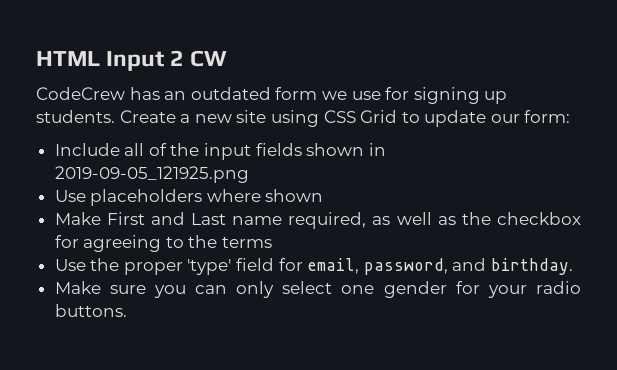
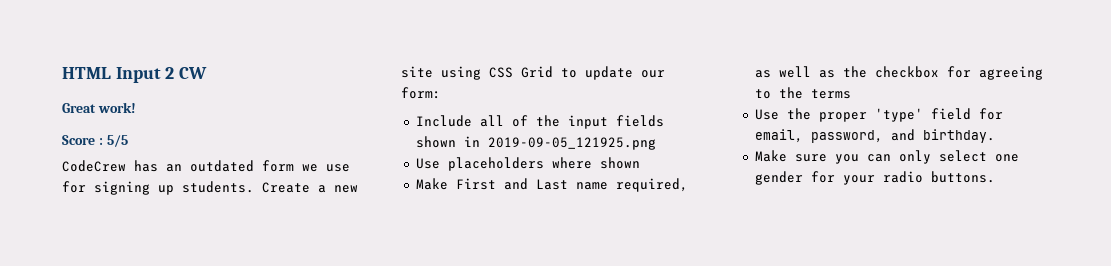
+ Great work!
+ Score : 5/5

